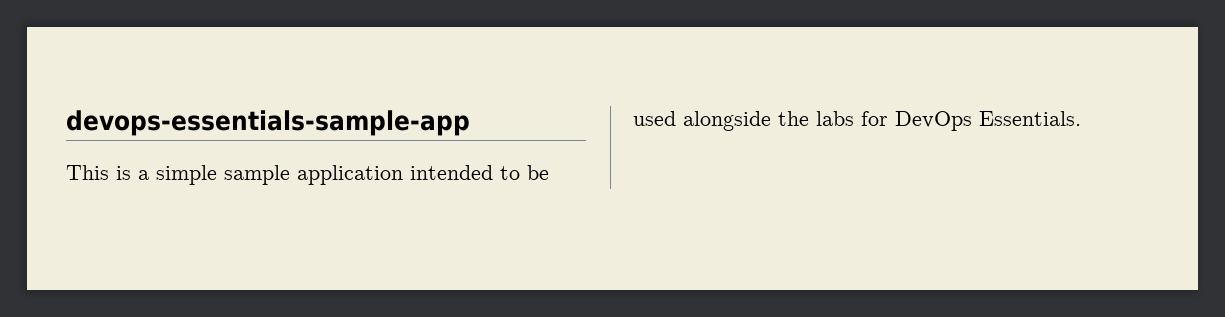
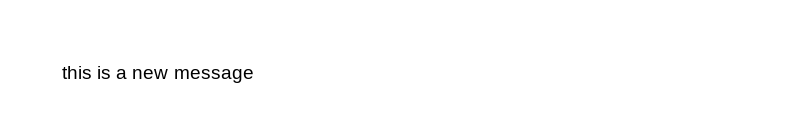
- devops-essentials-sample-app
- This is a simple sample application intended to be used alongside the labs for DevOps Essentials.
+ this is a new message

